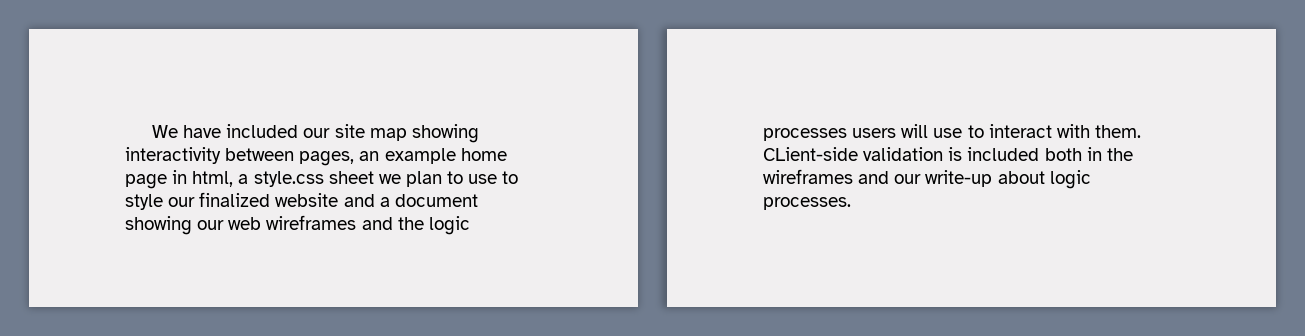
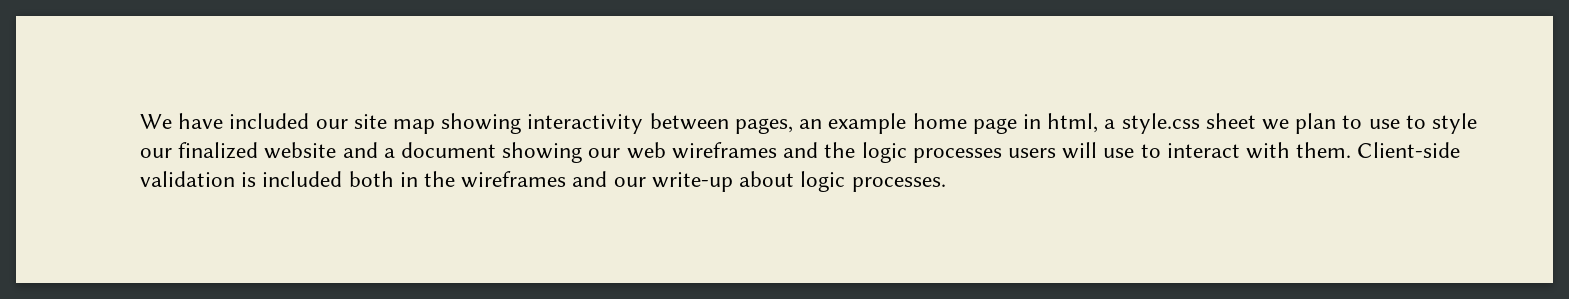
- CLient-side validation is included both in the wireframes and our write-up about logic processes.
+ Client-side validation is included both in the wireframes and our write-up about logic processes.

